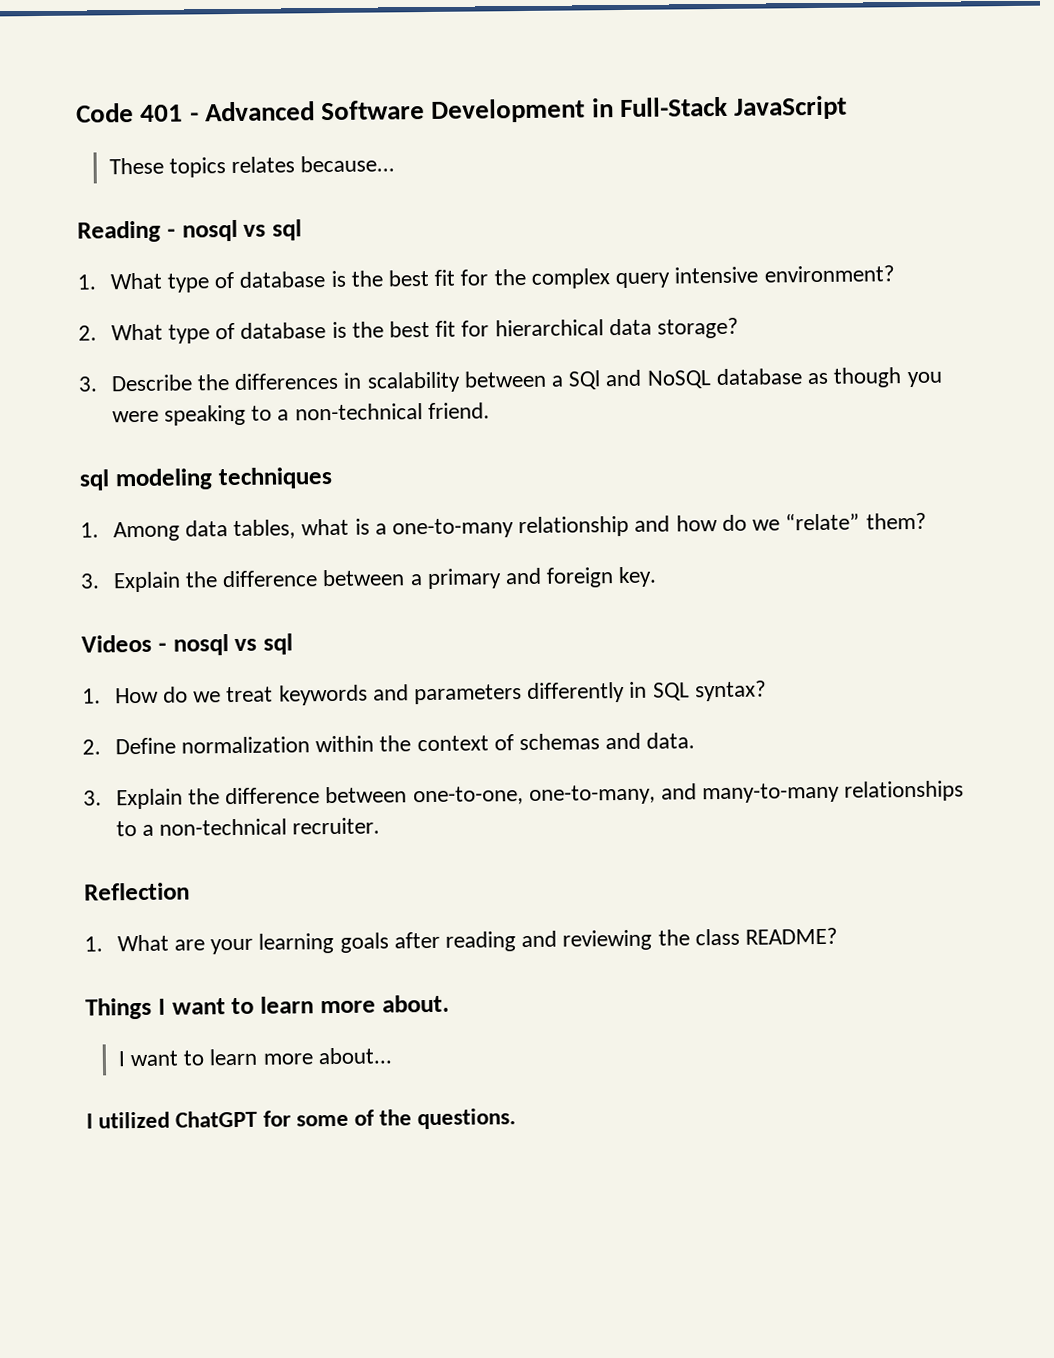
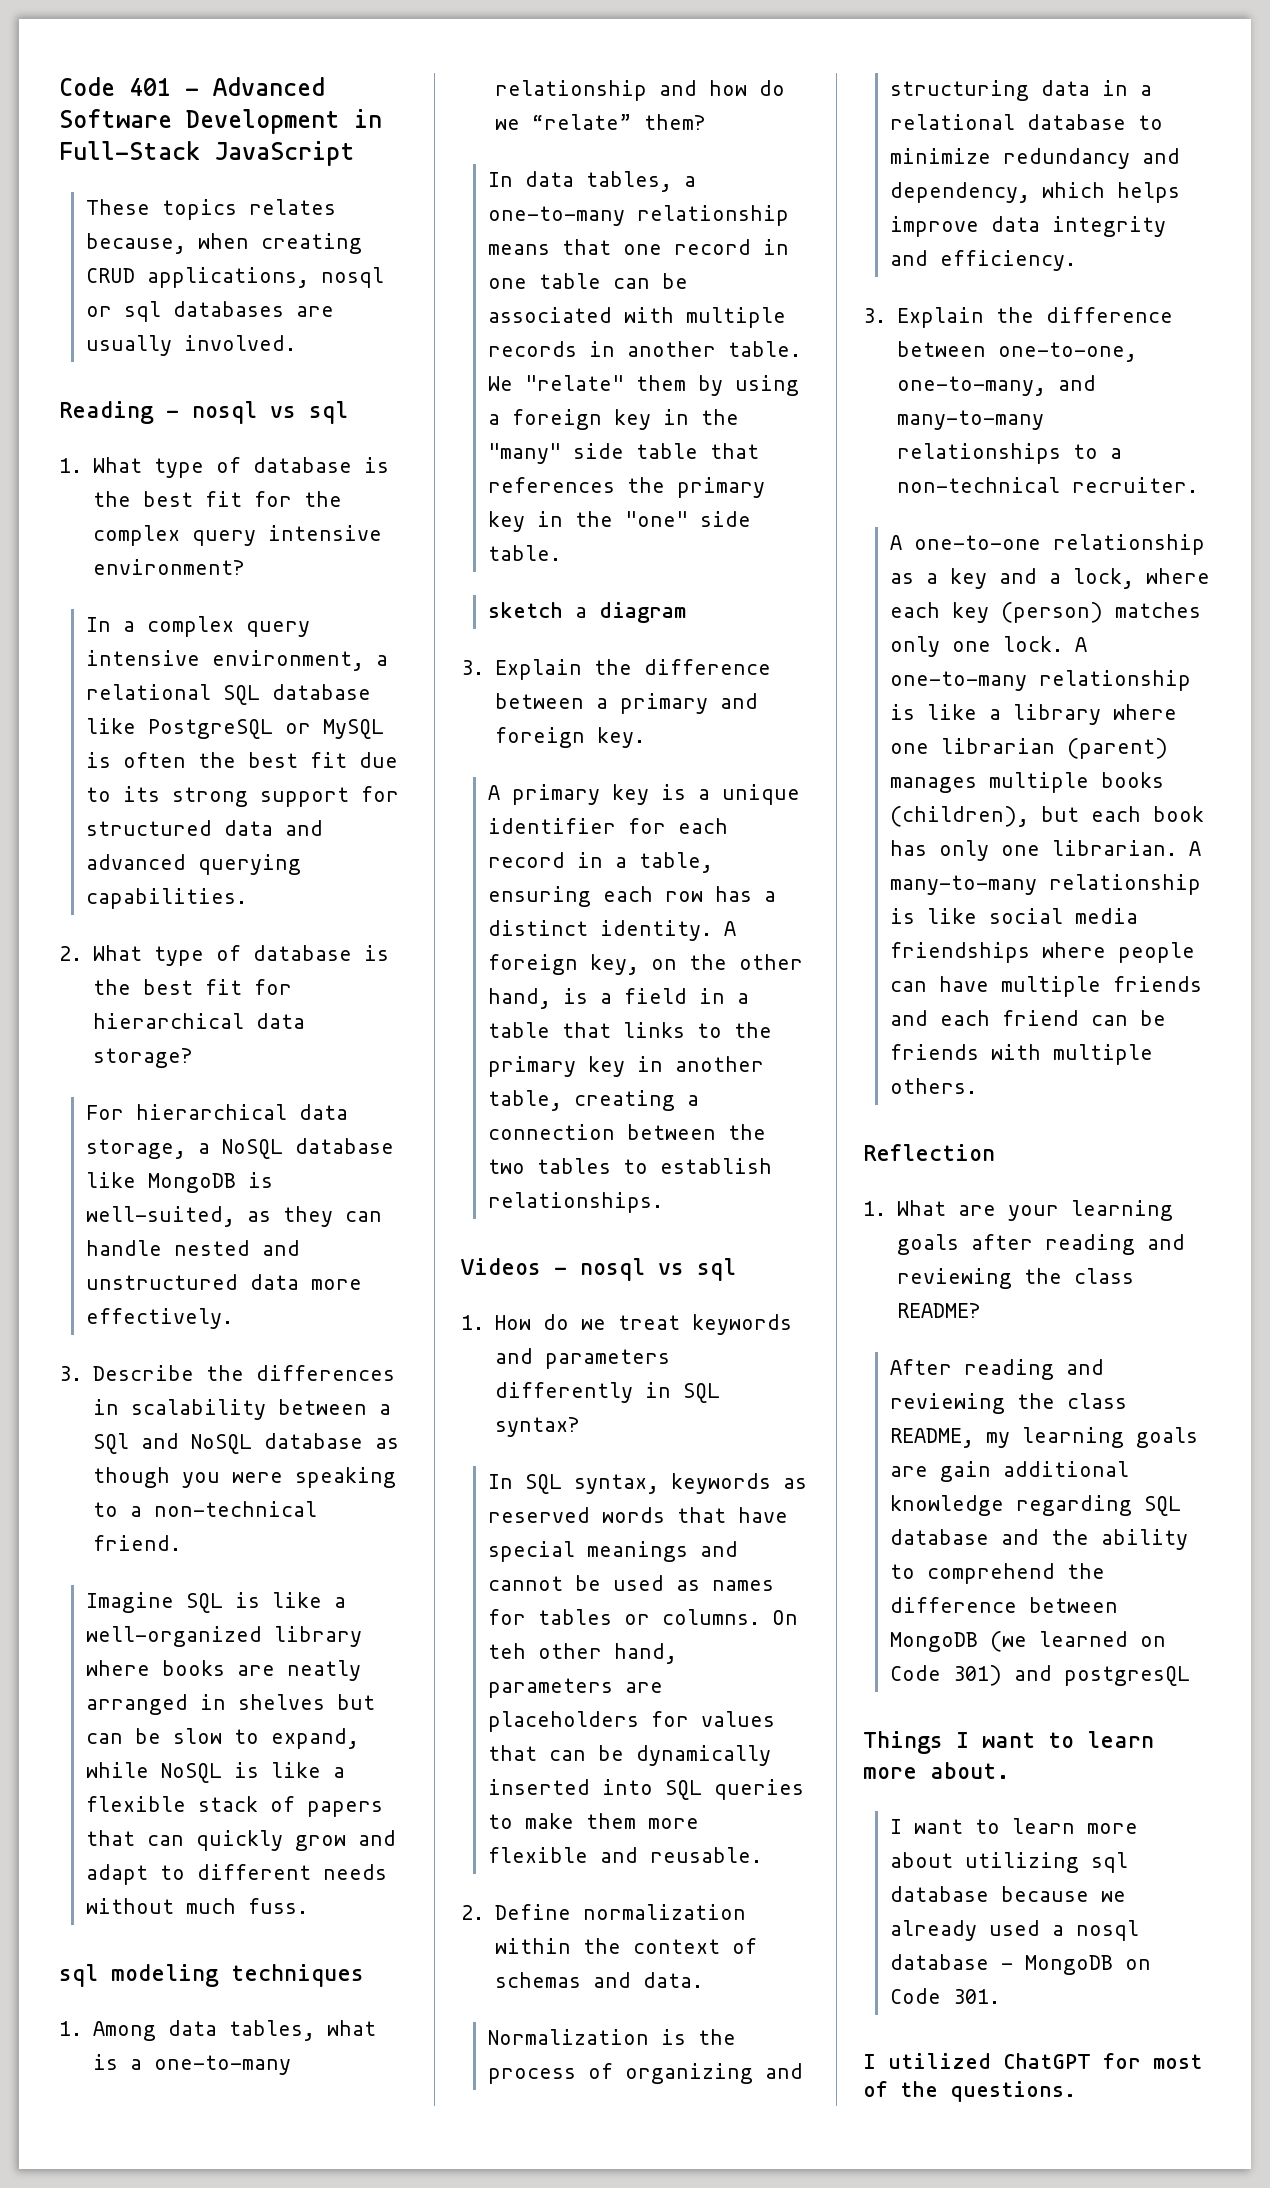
- These topics relates because...
+ These topics relates because, when creating CRUD applications, nosql or sql databases are usually involved.
+ In a complex query intensive environment, a relational SQL database like PostgreSQL or MySQL is often the best fit due to its strong support for structured data and advanced querying capabilities.
+ For hierarchical data storage, a NoSQL database like MongoDB is well-suited, as they can handle nested and unstructured data more effectively.
+ Imagine SQL is like a well-organized library where books are neatly arranged in shelves but can be slow to expand, while NoSQL is like a flexible stack of papers that can quickly grow and adapt to different needs without much fuss.
+ In data tables, a one-to-many relationship means that one record in one table can be associated with multiple records in another table. We "relate" them by using a foreign key in the "many" side table that references the primary key in the "one" side table.
+ sketch a diagram
+ A primary key is a unique identifier for each record in a table, ensuring each row has a distinct identity. A foreign key, on the other hand, is a field in a table that links to the primary key in another table, creating a connection between the two tables to establish relationships.
+ In SQL syntax, keywords as reserved words that have special meanings and cannot be used as names for tables or columns. On teh other hand, parameters are placeholders for values that can be dynamically inserted into SQL queries to make them more flexible and reusable.
+ Normalization is the process of organizing and structuring data in a relational database to minimize redundancy and dependency, which helps improve data integrity and efficiency.
+ A one-to-one relationship as a key and a lock, where each key (person) matches only one lock. A one-to-many relationship is like a library where one librarian (parent) manages multiple books (children), but each book has only one librarian. A many-to-many relationship is like social media friendships where people can have multiple friends and each friend can be friends with multiple others.
+ After reading and reviewing the class README, my learning goals are gain additional knowledge regarding SQL database and the ability to comprehend the difference between MongoDB (we learned on Code 301) and postgresQL
- I want to learn more about...
+ I want to learn more about utilizing sql database because we already used a nosql database - MongoDB on Code 301.
- I utilized ChatGPT for some of the questions.
+ I utilized ChatGPT for most of the questions.

